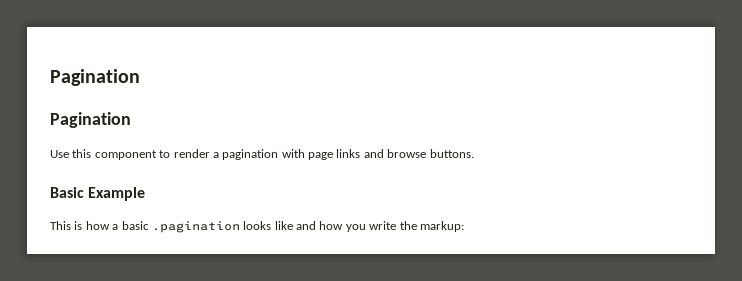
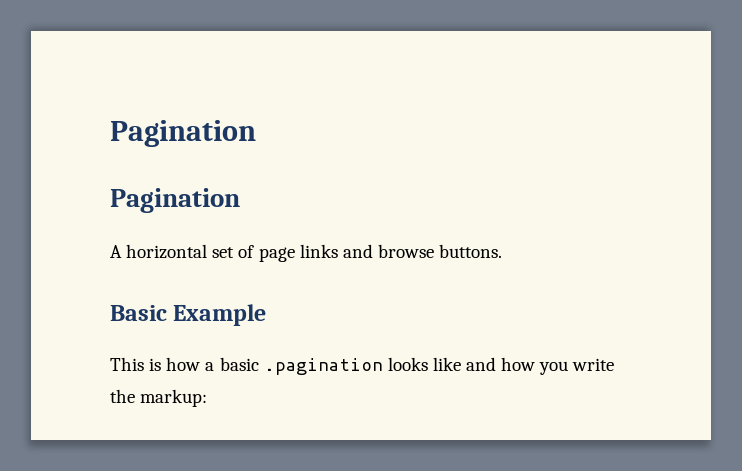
- Use this component to render a pagination with page links and browse buttons.
+ A horizontal set of page links and browse buttons.

